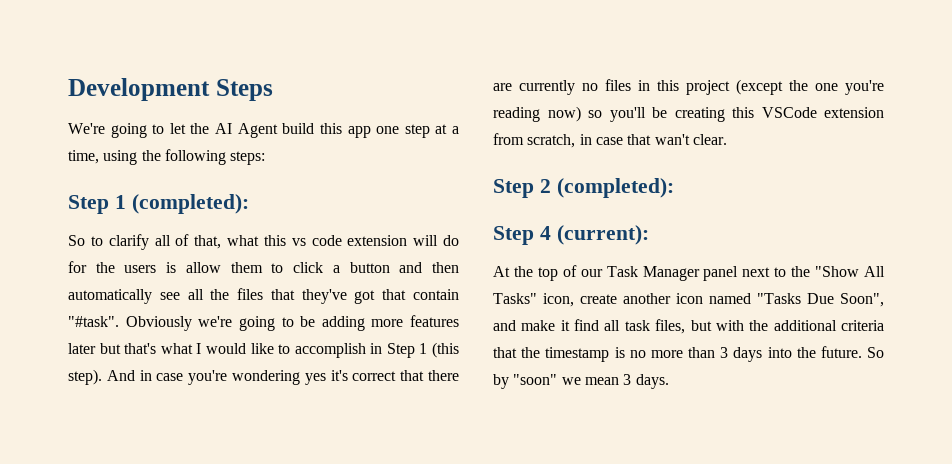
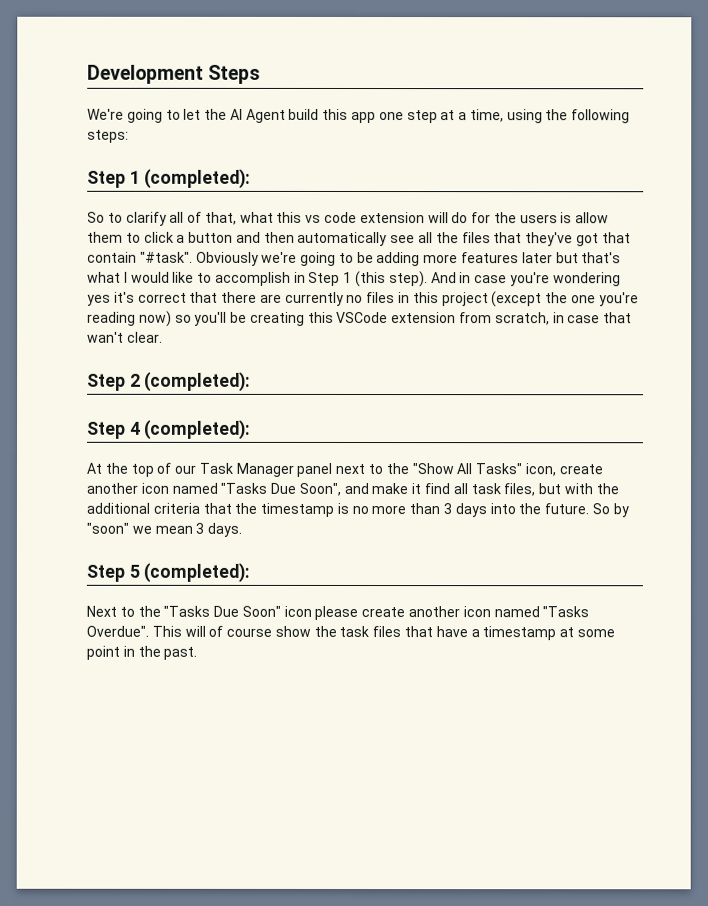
- Step 4 (current):
+ Step 4 (completed):
+ Step 5 (completed):
+ Next to the "Tasks Due Soon" icon please create another icon named "Tasks Overdue". This will of course show the task files that have a timestamp at some point in the past.

